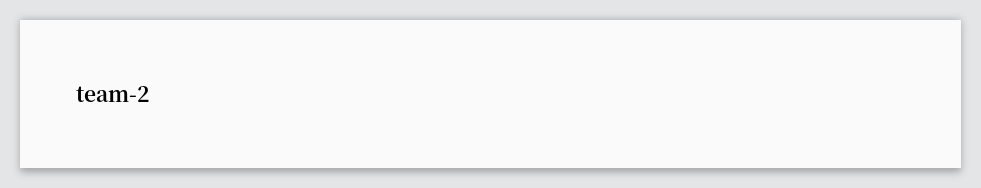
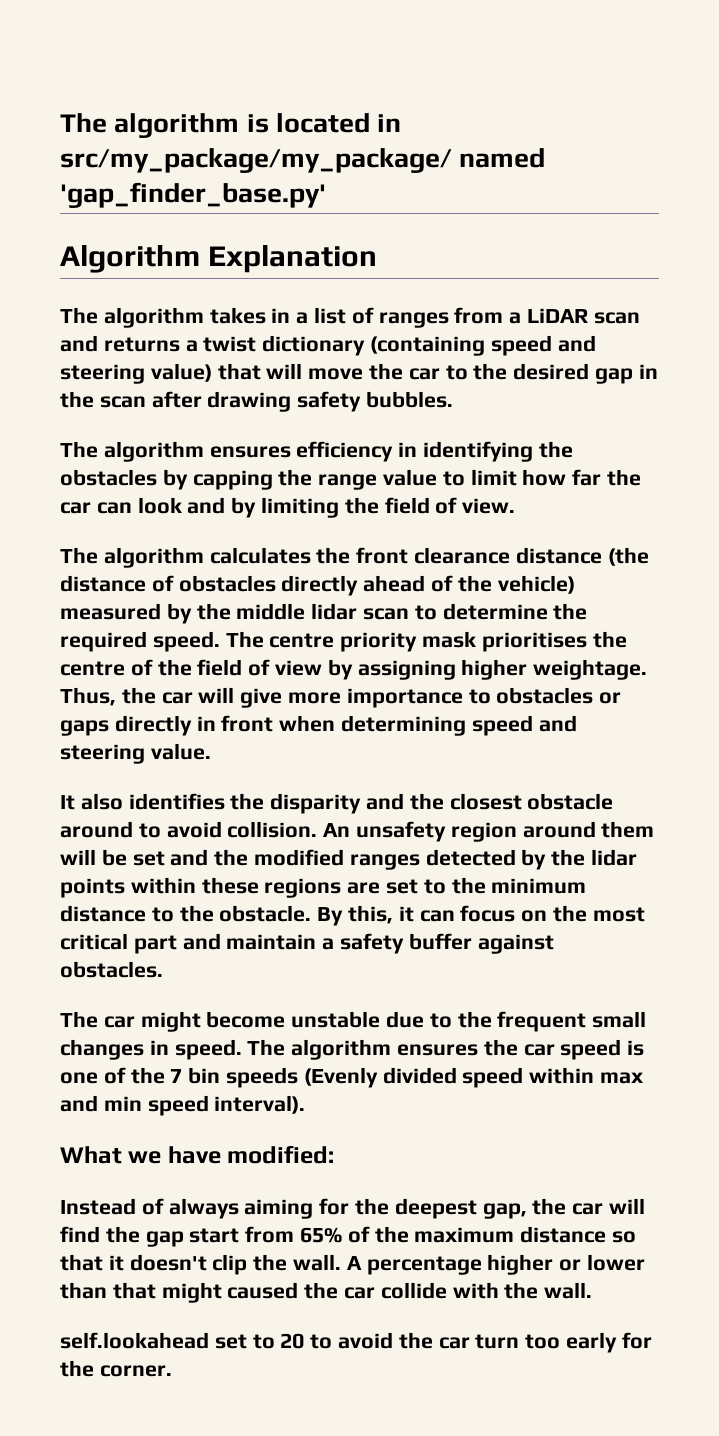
- team-2
+ The algorithm is located in src/my_package/my_package/ named 'gap_finder_base.py'
+ Algorithm Explanation
+ The algorithm takes in a list of ranges from a LiDAR scan and returns a twist dictionary (containing speed and steering value) that will move the car to the desired gap in the scan after drawing safety bubbles.
+ The algorithm ensures efficiency in identifying the obstacles by capping the range value to limit how far the car can look and by limiting the field of view.
+ The algorithm calculates the front clearance distance (the distance of obstacles directly ahead of the vehicle) measured by the middle lidar scan to determine the required speed. The centre priority mask prioritises the centre of the field of view by assigning higher weightage. Thus, the car will give more importance to obstacles or gaps directly in front when determining speed and steering value.
+ It also identifies the disparity and the closest obstacle around to avoid collision. An unsafety region around them will be set and the modified ranges detected by the lidar points within these regions are set to the minimum distance to the obstacle. By this, it can focus on the most critical part and maintain a safety buffer against obstacles.
+ The car might become unstable due to the frequent small changes in speed. The algorithm ensures the car speed is one of the 7 bin speeds (Evenly divided speed within max and min speed interval).
+ What we have modified:
+ Instead of always aiming for the deepest gap, the car will find the gap start from 65% of the maximum distance so that it doesn't clip the wall. A percentage higher or lower than that might caused the car collide with the wall.
+ self.lookahead set to 20 to avoid the car turn too early for the corner.

